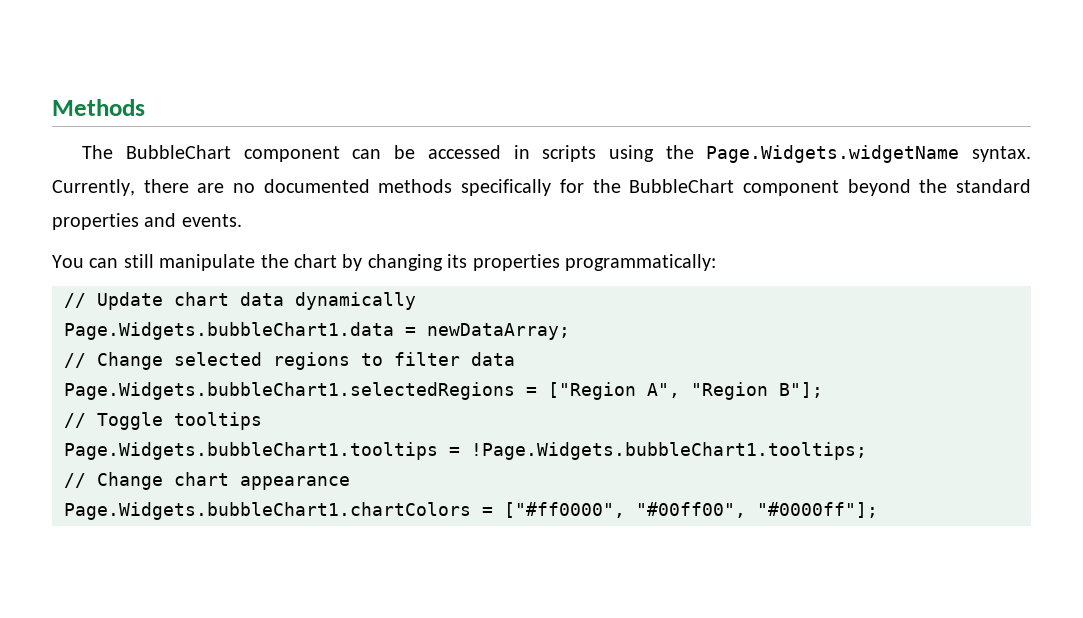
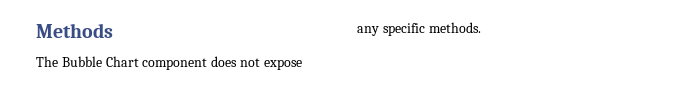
- The BubbleChart component can be accessed in scripts using the Page.Widgets.widgetName syntax. Currently, there are no documented methods specifically for the BubbleChart component beyond the standard properties and events.
- You can still manipulate the chart by changing its properties programmatically:
- // Update chart data dynamically
- Page.Widgets.bubbleChart1.data = newDataArray;
- // Change selected regions to filter data
- Page.Widgets.bubbleChart1.selectedRegions = ["Region A", "Region B"];
- // Toggle tooltips
- Page.Widgets.bubbleChart1.tooltips = !Page.Widgets.bubbleChart1.tooltips;
- // Change chart appearance
- Page.Widgets.bubbleChart1.chartColors = ["#ff0000", "#00ff00", "#0000ff"];
+ The Bubble Chart component does not expose any specific methods.

